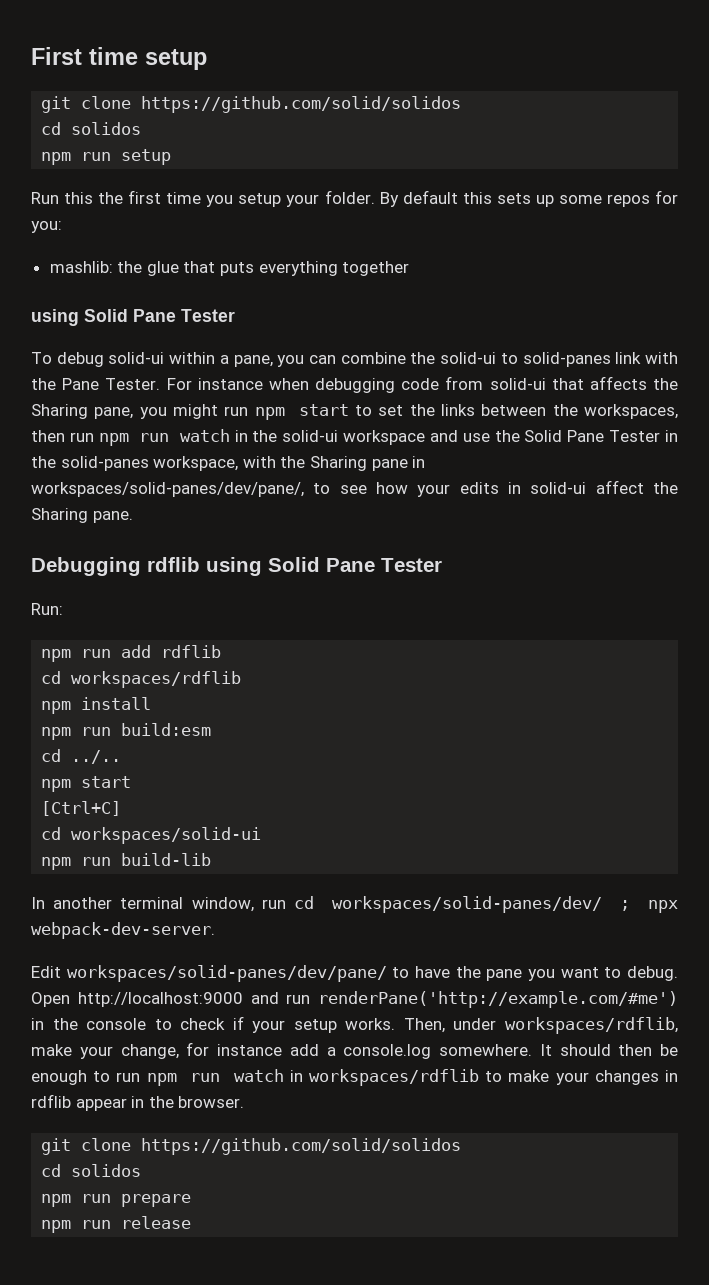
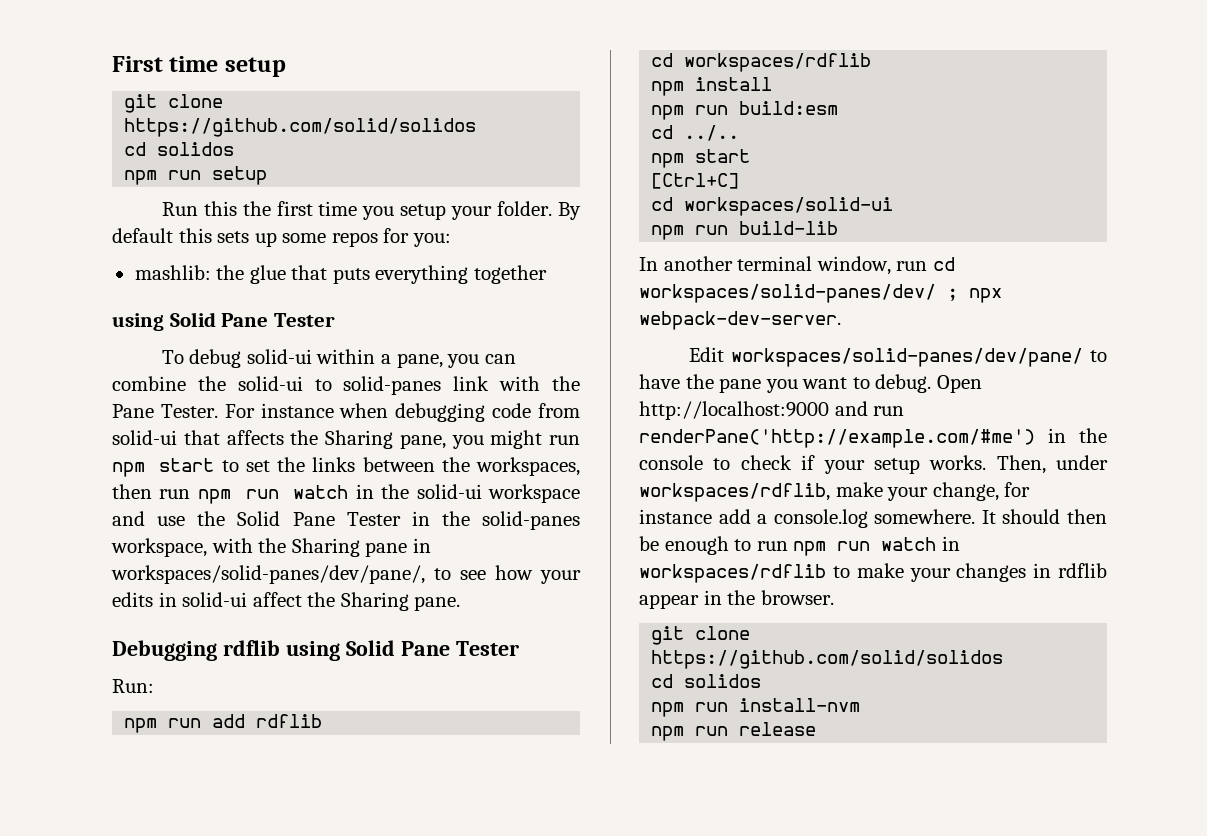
- npm run prepare
+ npm run install-nvm

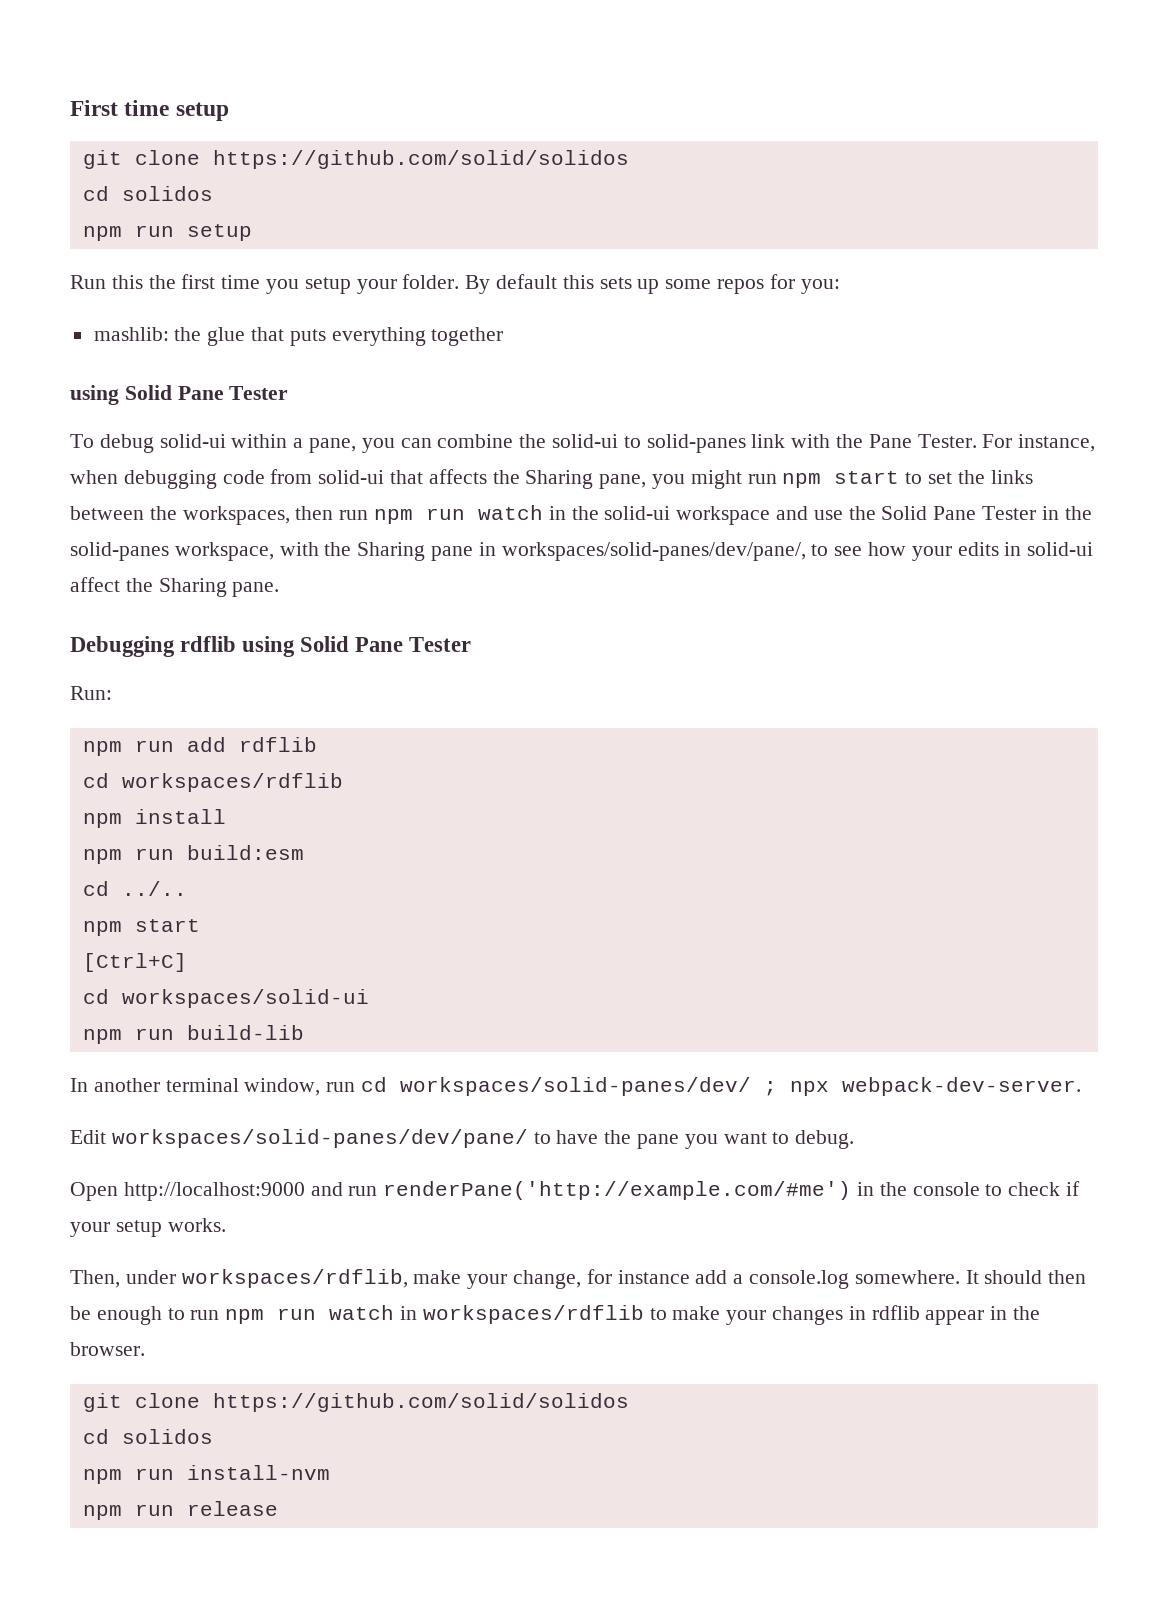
- For instance when debugging code from solid-ui that affects the Sharing pane, you might run npm start to set the links between the workspaces, then run npm run watch in the solid-ui workspace and use the Solid Pane Tester in the solid-panes workspace, with the Sharing pane in workspaces/solid-panes/dev/pane/, to see how your edits in solid-ui affect the Sharing pane.
+ For instance, when debugging code from solid-ui that affects the Sharing pane, you might run npm start to set the links between the workspaces, then run npm run watch in the solid-ui workspace and use the Solid Pane Tester in the solid-panes workspace, with the Sharing pane in workspaces/solid-panes/dev/pane/, to see how your edits in solid-ui affect the Sharing pane.
- Edit workspaces/solid-panes/dev/pane/ to have the pane you want to debug. Open http://localhost:9000 and run renderPane('http://example.com/#me') in the console to check if your setup works. Then, under workspaces/rdflib, make your change, for instance add a console.log somewhere.
+ Edit workspaces/solid-panes/dev/pane/ to have the pane you want to debug.
+ Open http://localhost:9000 and run renderPane('http://example.com/#me') in the console to check if your setup works.
+ Then, under workspaces/rdflib, make your change, for instance add a console.log somewhere.

